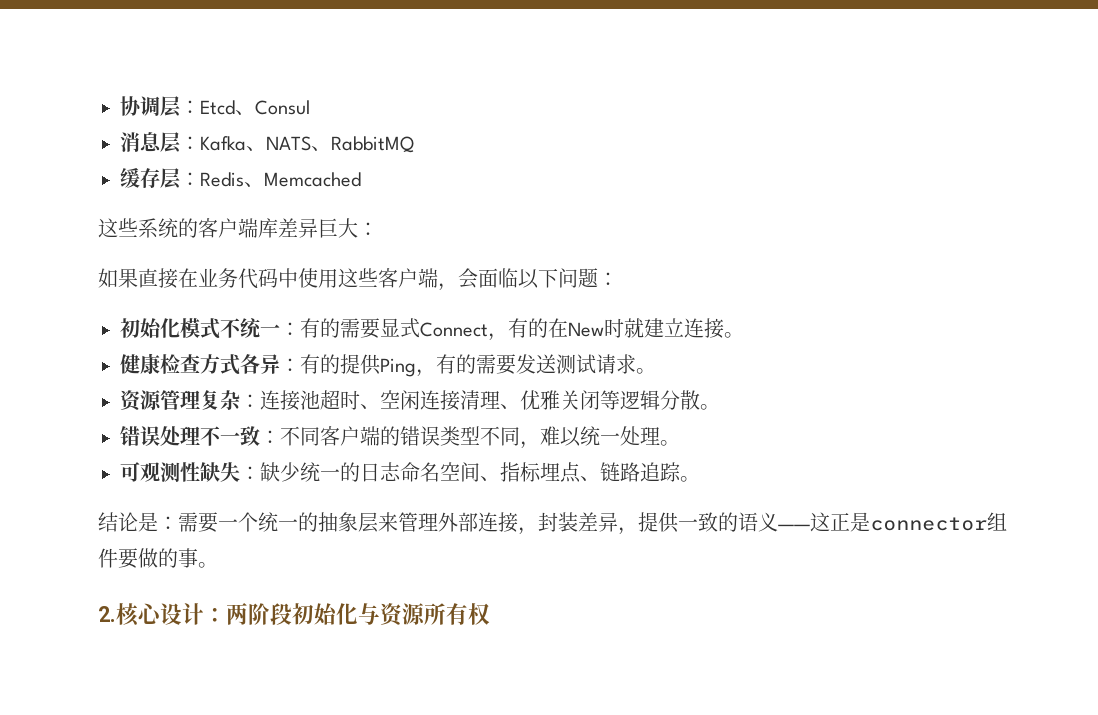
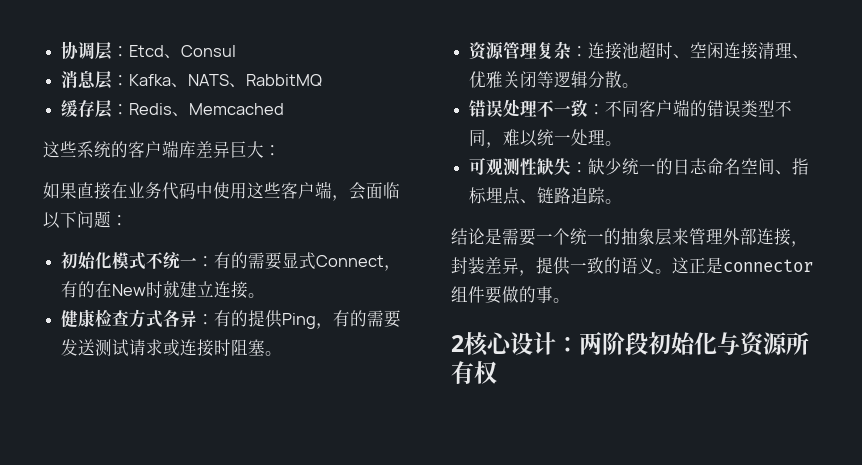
- 健康检查方式各异：有的提供Ping，有的需要发送测试请求。
+ 健康检查方式各异：有的提供Ping，有的需要发送测试请求或连接时阻塞。
- 结论是：需要一个统一的抽象层来管理外部连接，封装差异，提供一致的语义——这正是connector组件要做的事。
+ 结论是需要一个统一的抽象层来管理外部连接，封装差异，提供一致的语义。这正是connector组件要做的事。
- 2.核心设计：两阶段初始化与资源所有权
+ 2核心设计：两阶段初始化与资源所有权

